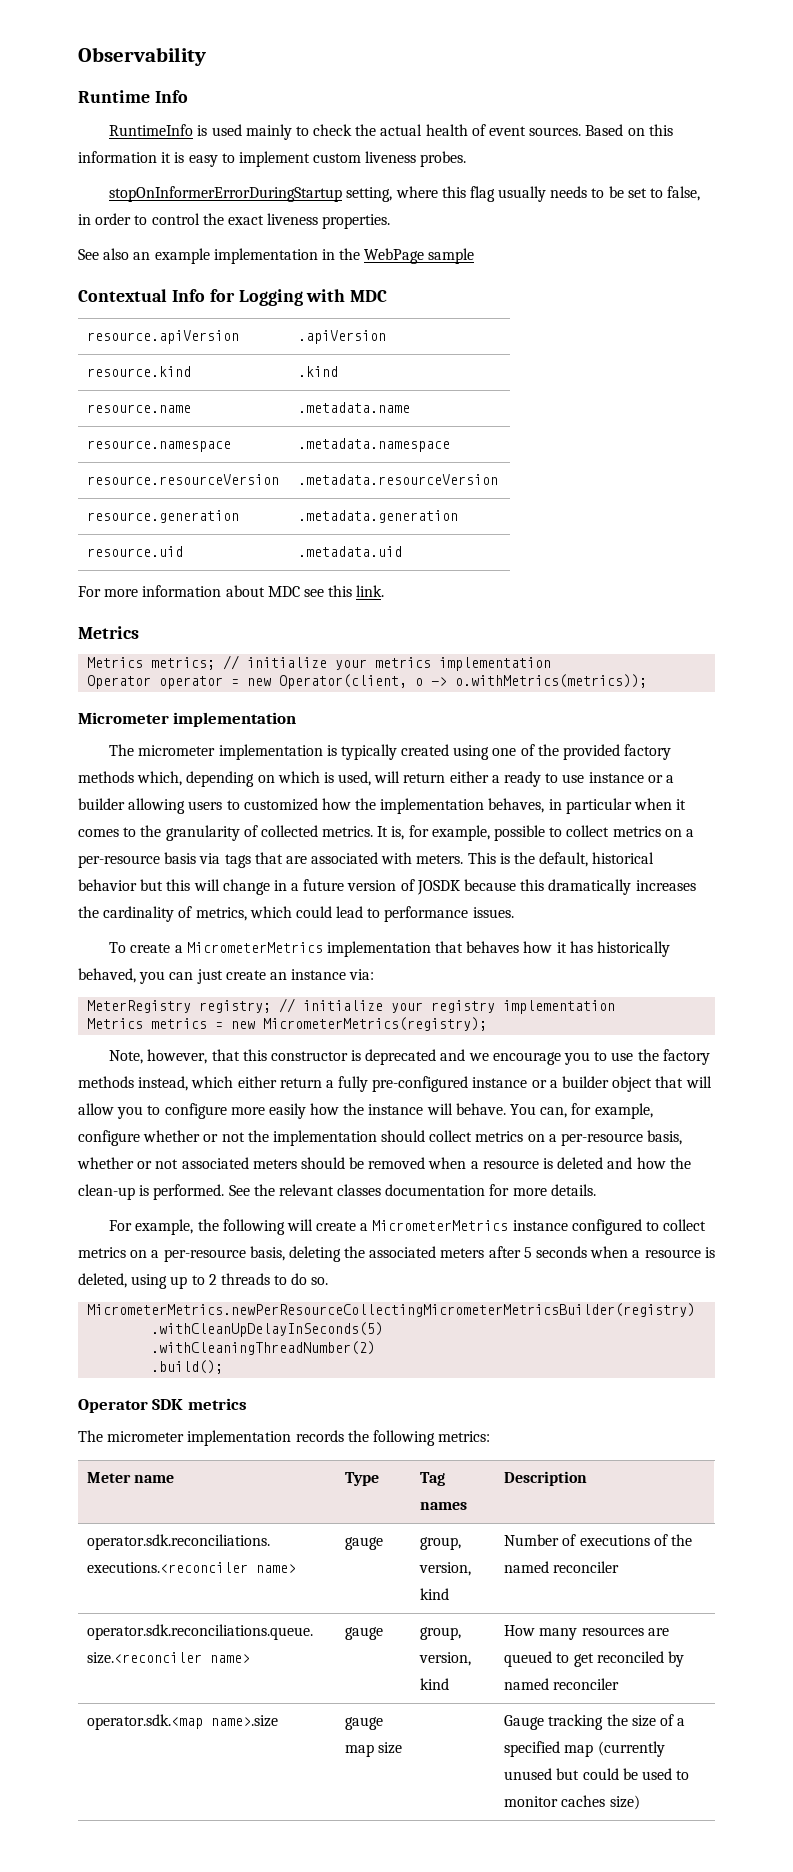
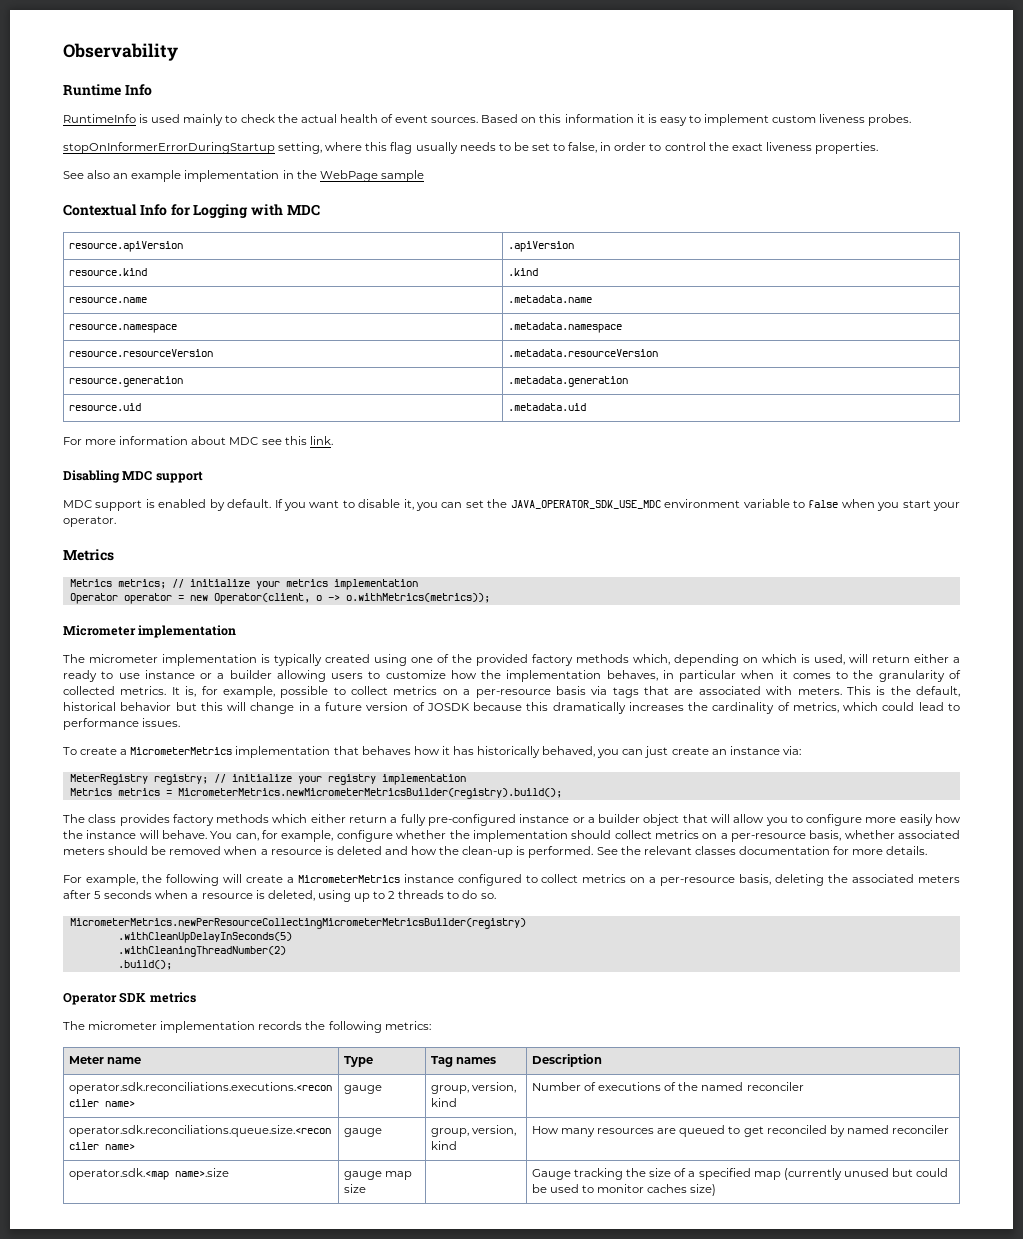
+ Disabling MDC support
+ MDC support is enabled by default. If you want to disable it, you can set the JAVA_OPERATOR_SDK_USE_MDC environment variable to false when you start your operator.
- The micrometer implementation is typically created using one of the provided factory methods which, depending on which is used, will return either a ready to use instance or a builder allowing users to customized how the implementation behaves, in particular when it comes to the granularity of collected metrics.
+ The micrometer implementation is typically created using one of the provided factory methods which, depending on which is used, will return either a ready to use instance or a builder allowing users to customize how the implementation behaves, in particular when it comes to the granularity of collected metrics.
- Metrics metrics = new MicrometerMetrics(registry);
- Note, however, that this constructor is deprecated and we encourage you to use the factory methods instead, which either return a fully pre-configured instance or a builder object that will allow you to configure more easily how the instance will behave.
+ Metrics metrics = MicrometerMetrics.newMicrometerMetricsBuilder(registry).build();
+ The class provides factory methods which either return a fully pre-configured instance or a builder object that will allow you to configure more easily how the instance will behave.
- You can, for example, configure whether or not the implementation should collect metrics on a per-resource basis, whether or not associated meters should be removed when a resource is deleted and how the clean-up is performed.
+ You can, for example, configure whether the implementation should collect metrics on a per-resource basis, whether associated meters should be removed when a resource is deleted and how the clean-up is performed.

